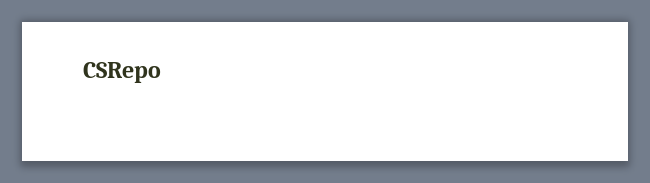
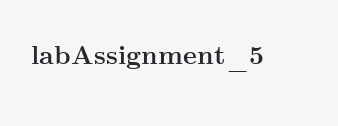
- CSRepo
+ labAssignment_5

